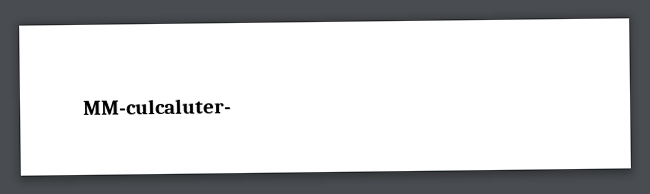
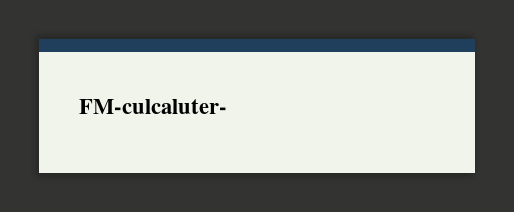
- MM-culcaluter-
+ FM-culcaluter-

